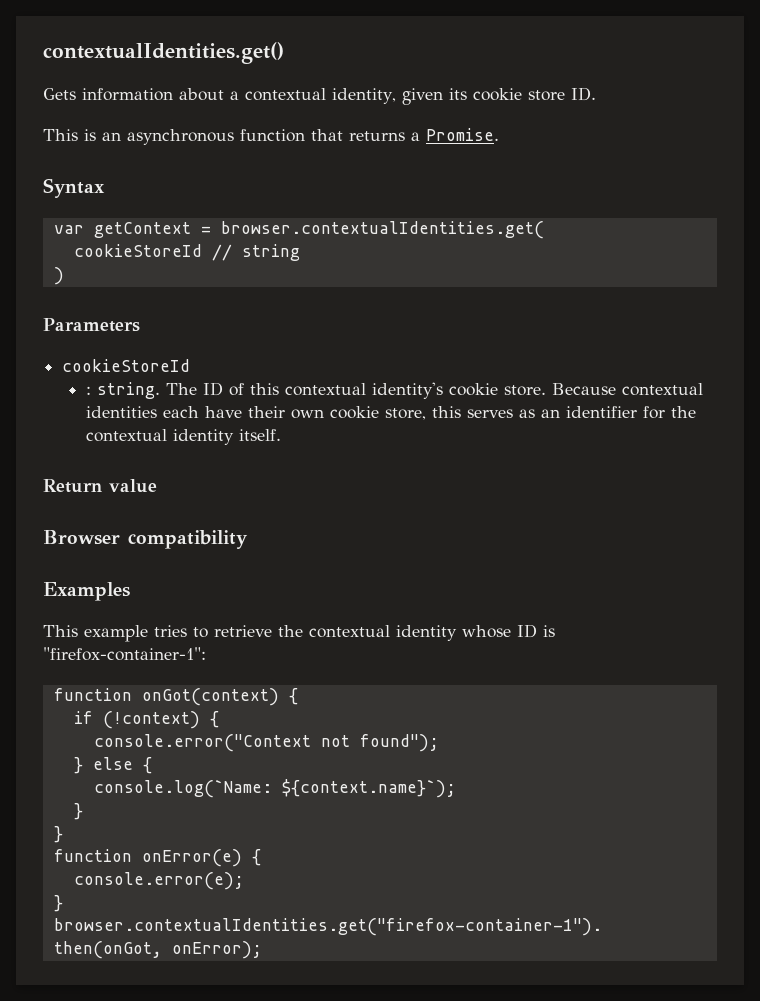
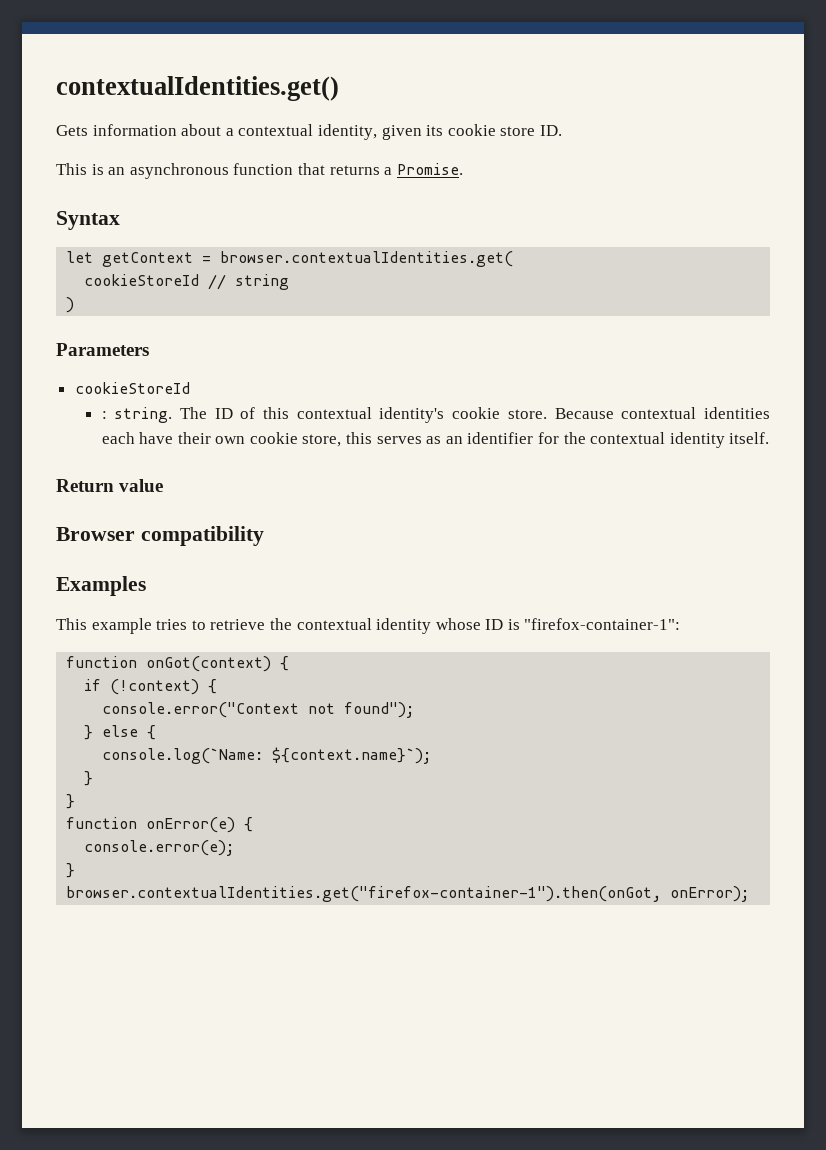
- var getContext = browser.contextualIdentities.get(
+ let getContext = browser.contextualIdentities.get(

